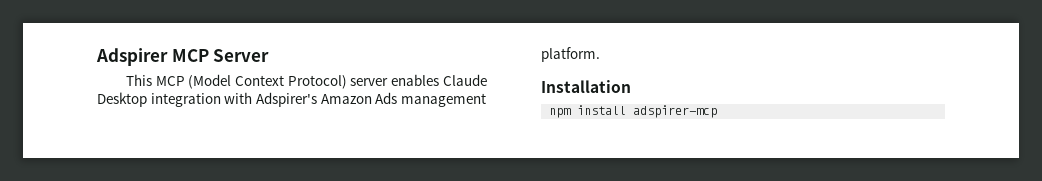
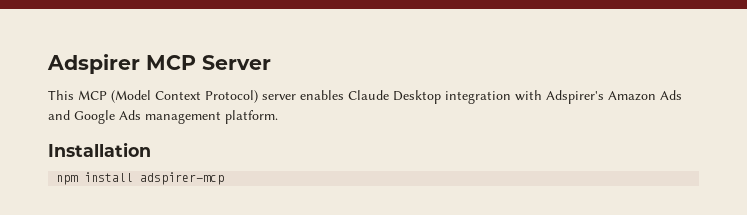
- This MCP (Model Context Protocol) server enables Claude Desktop integration with Adspirer's Amazon Ads management platform.
+ This MCP (Model Context Protocol) server enables Claude Desktop integration with Adspirer's Amazon Ads and Google Ads management platform.

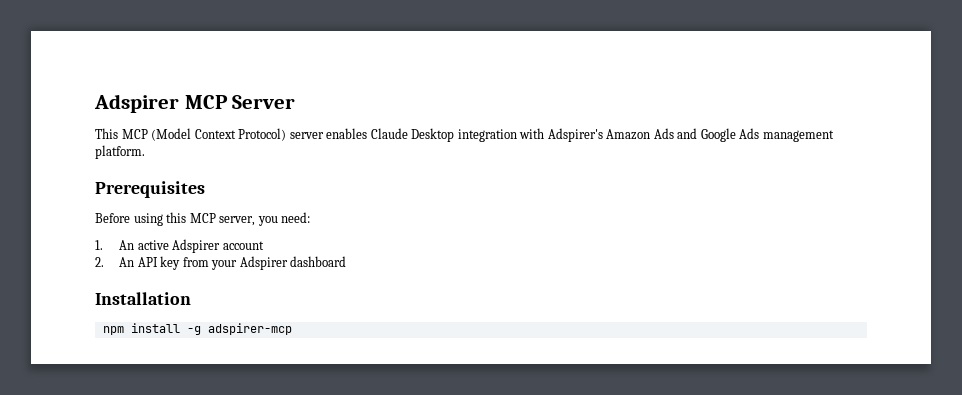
+ Prerequisites
+ Before using this MCP server, you need:
+ 1. An active Adspirer account
+ 2. An API key from your Adspirer dashboard
- npm install adspirer-mcp
+ npm install -g adspirer-mcp

